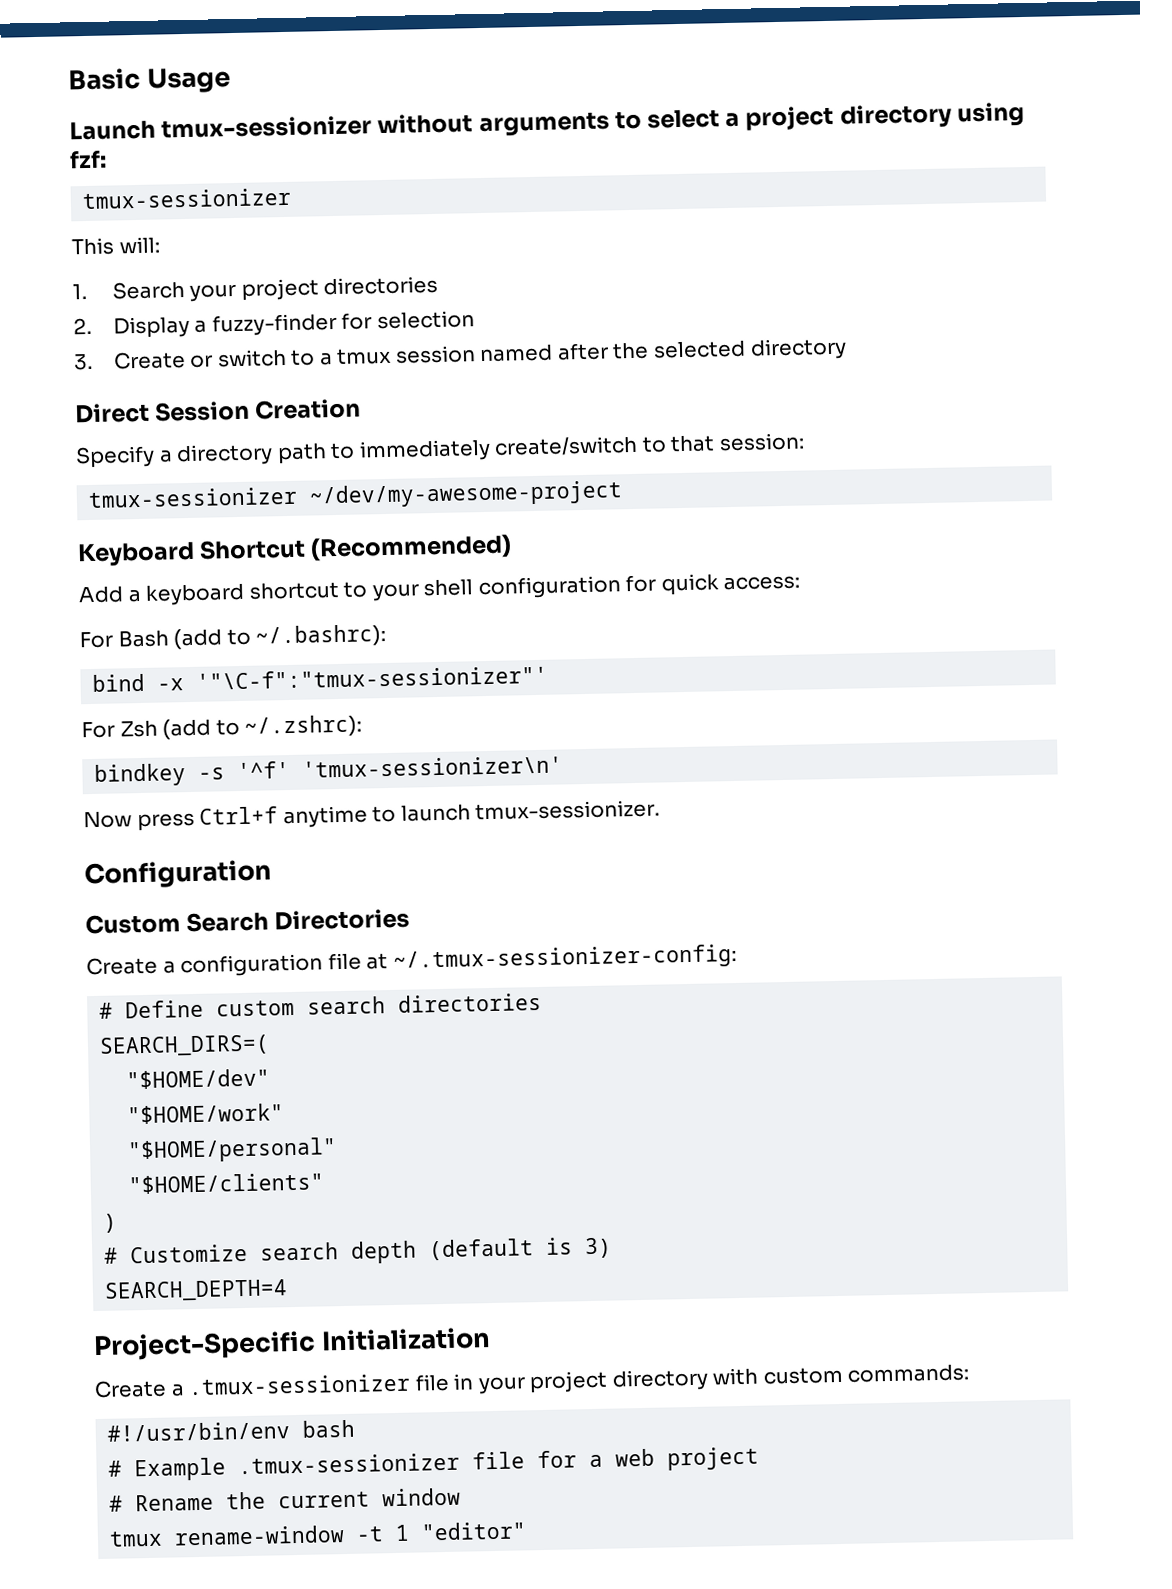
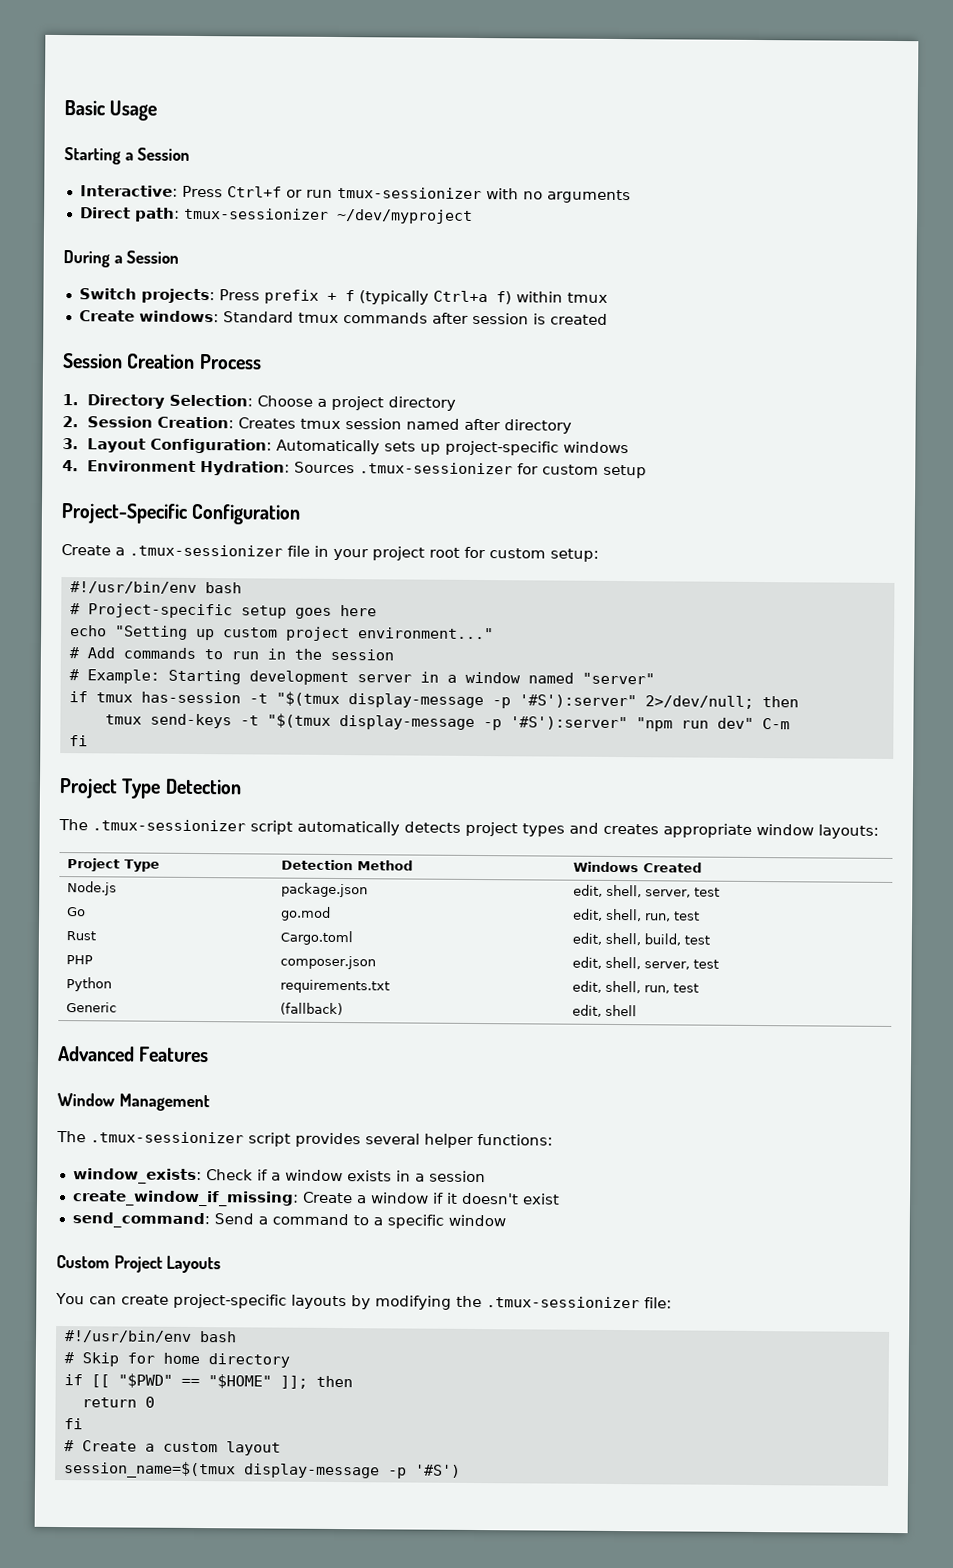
- Launch tmux-sessionizer without arguments to select a project directory using fzf:
- tmux-sessionizer
- This will:
- 1. Search your project directories
- 2. Display a fuzzy-finder for selection
- 3. Create or switch to a tmux session named after the selected directory
- Direct Session Creation
- Specify a directory path to immediately create/switch to that session:
- tmux-sessionizer ~/dev/my-awesome-project
- Keyboard Shortcut (Recommended)
- Add a keyboard shortcut to your shell configuration for quick access:
- For Bash (add to ~/.bashrc):
- bind -x '"\C-f":"tmux-sessionizer"'
- For Zsh (add to ~/.zshrc):
- bindkey -s '^f' 'tmux-sessionizer\n'
- Now press Ctrl+f anytime to launch tmux-sessionizer.
- Configuration
- Custom Search Directories
- Create a configuration file at ~/.tmux-sessionizer-config:
- # Define custom search directories
- SEARCH_DIRS=(
- "$HOME/dev"
- "$HOME/work"
- "$HOME/personal"
- "$HOME/clients"
- )
- # Customize search depth (default is 3)
- SEARCH_DEPTH=4
+ Starting a Session
+ Interactive: Press Ctrl+f or run tmux-sessionizer with no arguments
+ Direct path: tmux-sessionizer ~/dev/myproject
+ During a Session
+ Switch projects: Press prefix + f (typically Ctrl+a f) within tmux
+ Create windows: Standard tmux commands after session is created
+ Session Creation Process
+ 1. Directory Selection: Choose a project directory
+ 2. Session Creation: Creates tmux session named after directory
+ 3. Layout Configuration: Automatically sets up project-specific windows
+ 4. Environment Hydration: Sources .tmux-sessionizer for custom setup
- Project-Specific Initialization
+ Project-Specific Configuration
- Create a .tmux-sessionizer file in your project directory with custom commands:
+ Create a .tmux-sessionizer file in your project root for custom setup:
  #!/usr/bin/env bash
- # Example .tmux-sessionizer file for a web project
- # Rename the current window
- tmux rename-window -t 1 "editor"
+ # Project-specific setup goes here
+ echo "Setting up custom project environment..."
+ # Add commands to run in the session
+ # Example: Starting development server in a window named "server"
+ if tmux has-session -t "$(tmux display-message -p '#S'):server" 2>/dev/null; then
+ tmux send-keys -t "$(tmux display-message -p '#S'):server" "npm run dev" C-m
+ fi
+ Project Type Detection
+ The .tmux-sessionizer script automatically detects project types and creates appropriate window layouts:
+ Project Type | Detection Method | Windows Created
+ Node.js | package.json | edit, shell, server, test
+ Go | go.mod | edit, shell, run, test
+ Rust | Cargo.toml | edit, shell, build, test
+ PHP | composer.json | edit, shell, server, test
+ Python | requirements.txt | edit, shell, run, test
+ Generic | (fallback) | edit, shell
+ Advanced Features
+ Window Management
+ The .tmux-sessionizer script provides several helper functions:
+ window_exists: Check if a window exists in a session
+ create_window_if_missing: Create a window if it doesn't exist
+ send_command: Send a command to a specific window
+ Custom Project Layouts
+ You can create project-specific layouts by modifying the .tmux-sessionizer file:
+ #!/usr/bin/env bash
+ # Skip for home directory
+ if [[ "$PWD" == "$HOME" ]]; then
+ return 0
+ fi
+ # Create a custom layout
+ session_name=$(tmux display-message -p '#S')

